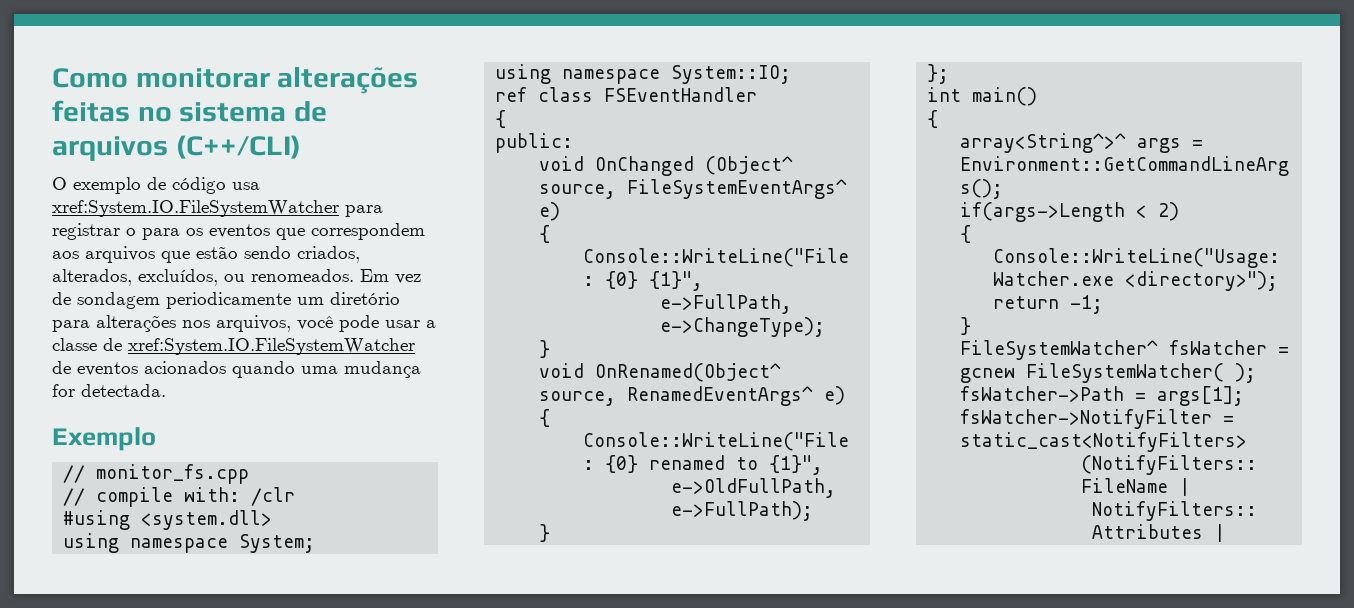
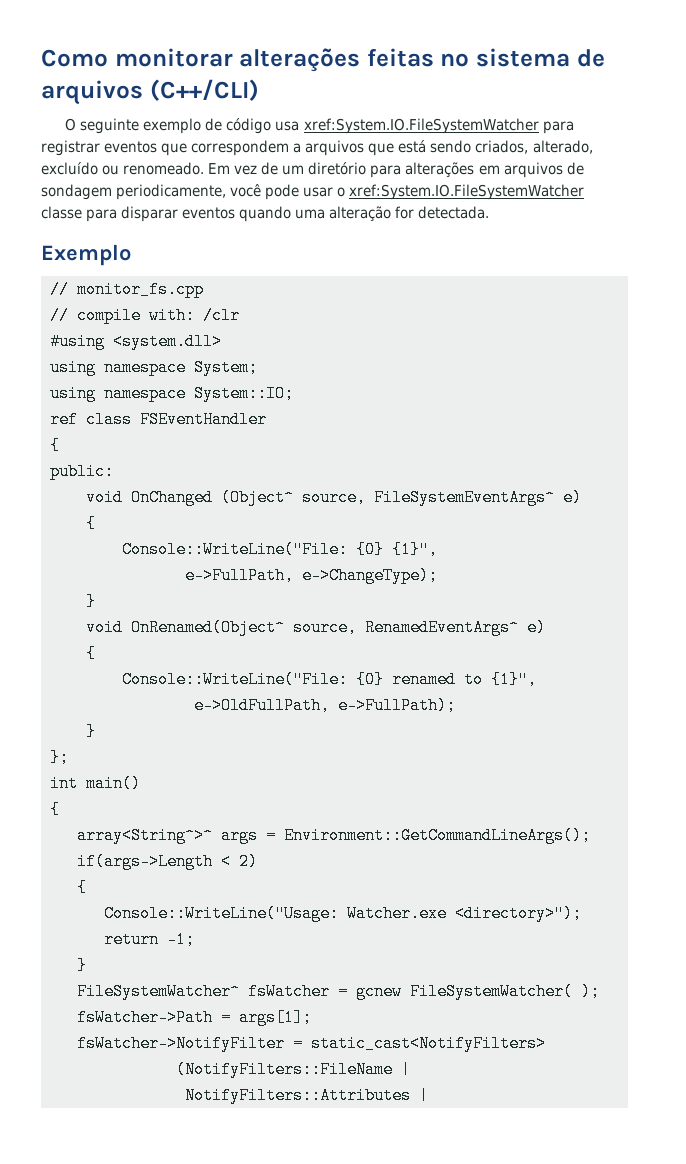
- O exemplo de código usa xref:System.IO.FileSystemWatcher para registrar o para os eventos que correspondem aos arquivos que estão sendo criados, alterados, excluídos, ou renomeados.
+ O seguinte exemplo de código usa xref:System.IO.FileSystemWatcher para registrar eventos que correspondem a arquivos que está sendo criados, alterado, excluído ou renomeado.
- Em vez de sondagem periodicamente um diretório para alterações nos arquivos, você pode usar a classe de xref:System.IO.FileSystemWatcher de eventos acionados quando uma mudança for detectada.
+ Em vez de um diretório para alterações em arquivos de sondagem periodicamente, você pode usar o xref:System.IO.FileSystemWatcher classe para disparar eventos quando uma alteração for detectada.

